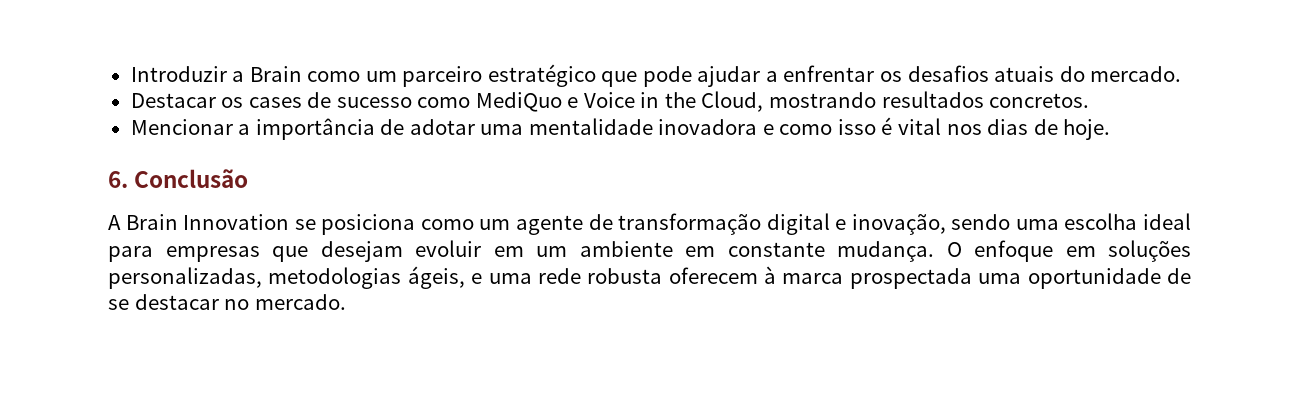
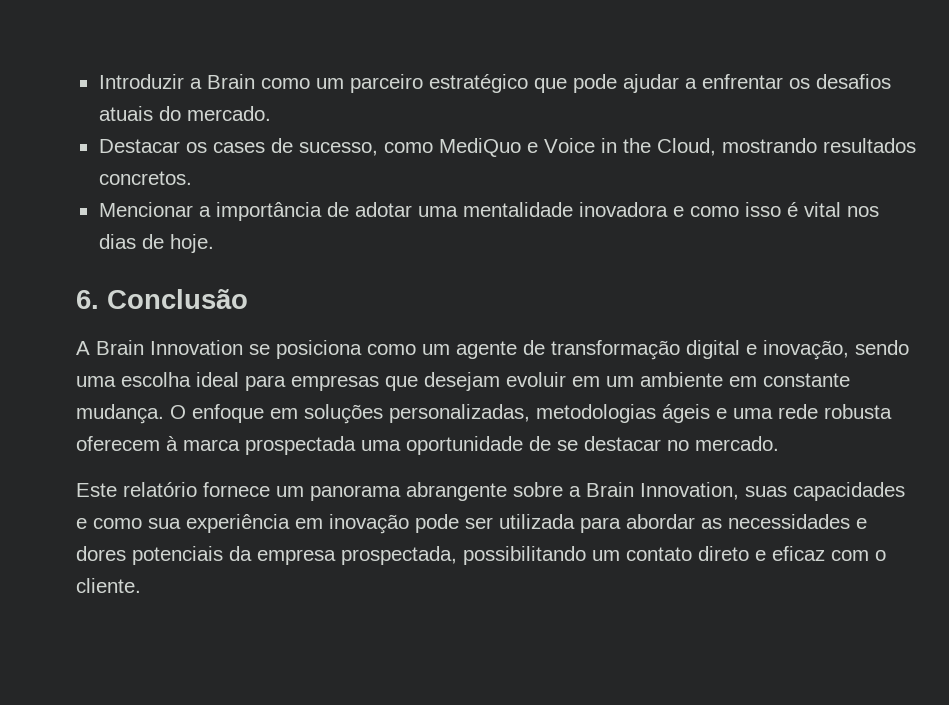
- Destacar os cases de sucesso como MediQuo e Voice in the Cloud, mostrando resultados concretos.
+ Destacar os cases de sucesso, como MediQuo e Voice in the Cloud, mostrando resultados concretos.
- O enfoque em soluções personalizadas, metodologias ágeis, e uma rede robusta oferecem à marca prospectada uma oportunidade de se destacar no mercado.
+ O enfoque em soluções personalizadas, metodologias ágeis e uma rede robusta oferecem à marca prospectada uma oportunidade de se destacar no mercado.
+ Este relatório fornece um panorama abrangente sobre a Brain Innovation, suas capacidades e como sua experiência em inovação pode ser utilizada para abordar as necessidades e dores potenciais da empresa prospectada, possibilitando um contato direto e eficaz com o cliente.

